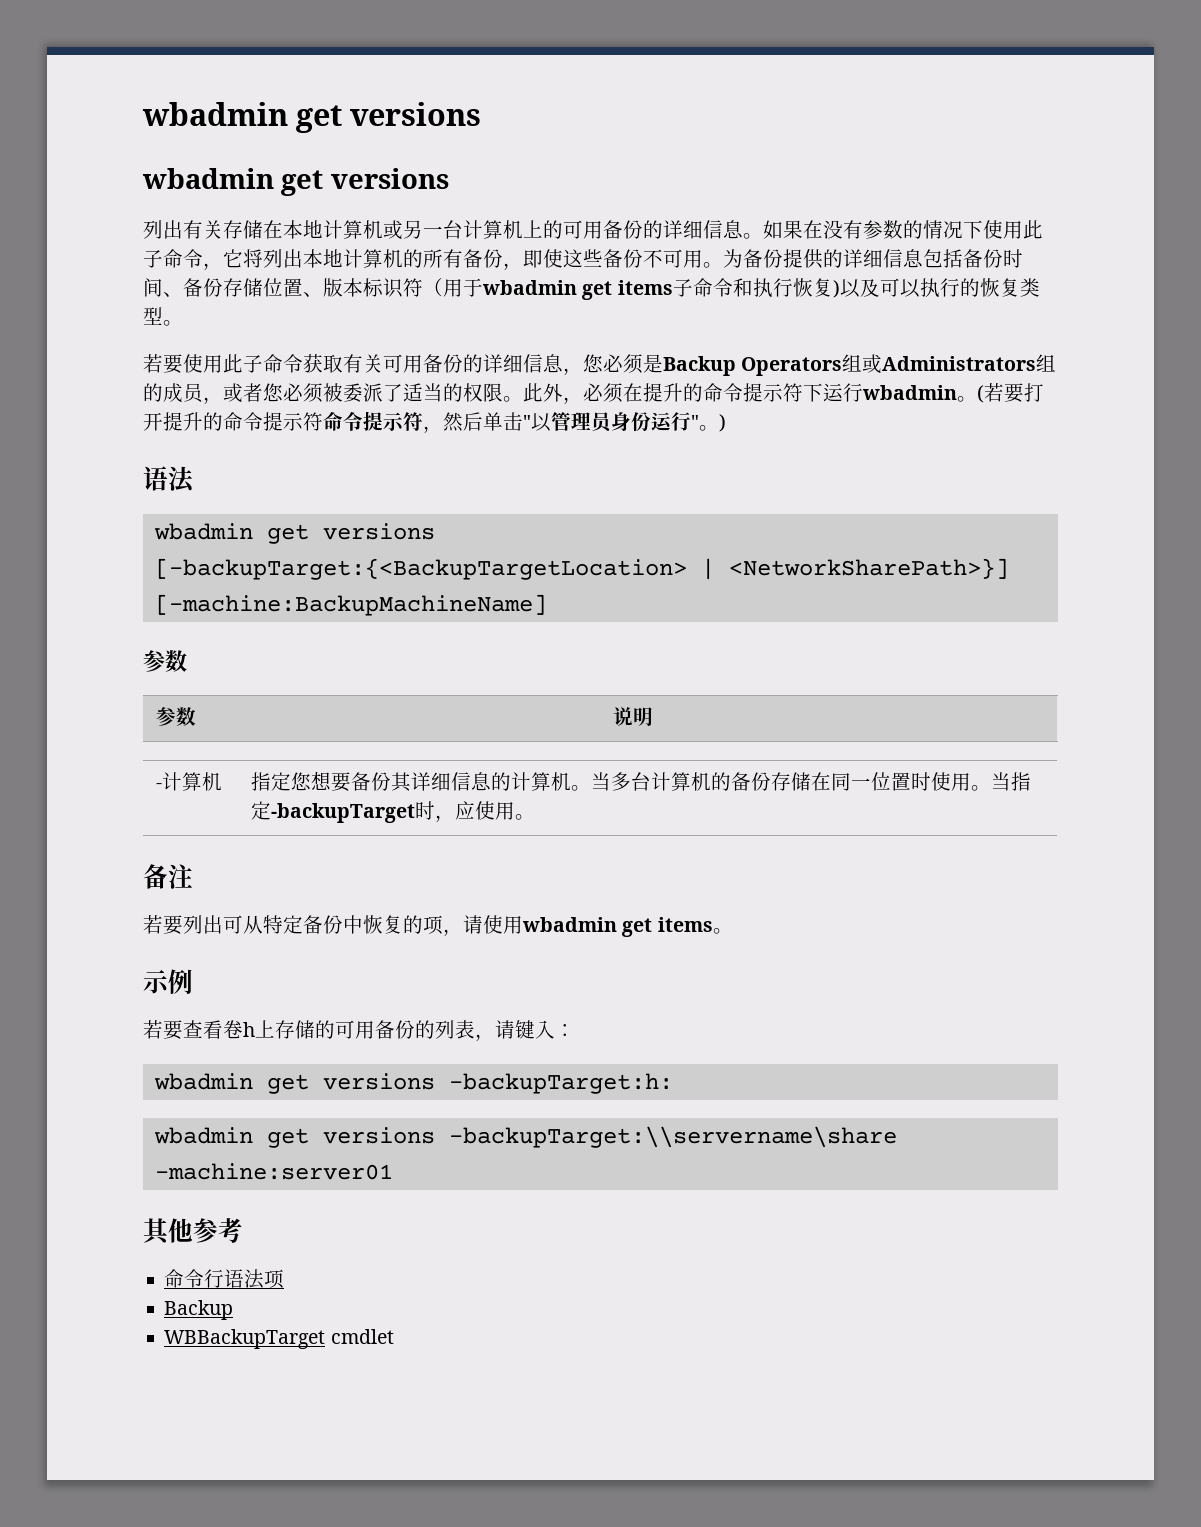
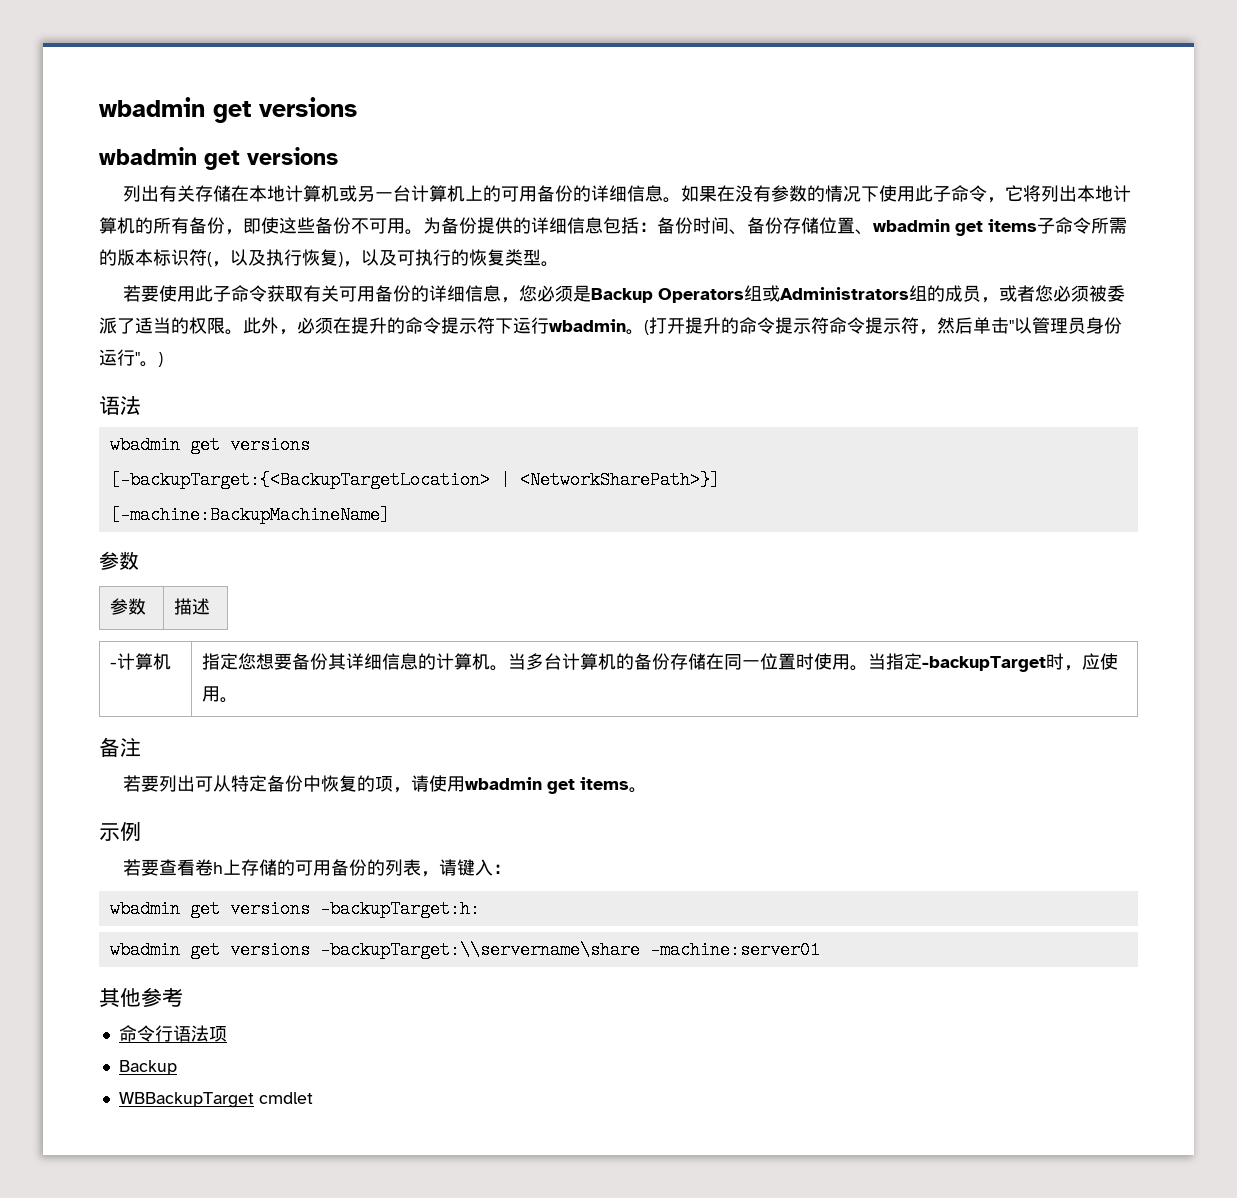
- 为备份提供的详细信息包括备份时间、备份存储位置、版本标识符（用于wbadmin get items子命令和执行恢复)以及可以执行的恢复类型。
+ 为备份提供的详细信息包括：备份时间、备份存储位置、wbadmin get items子命令所需的版本标识符(，以及执行恢复)，以及可执行的恢复类型。
- (若要打开提升的命令提示符命令提示符，然后单击"以管理员身份运行"。)
+ (打开提升的命令提示符命令提示符，然后单击"以管理员身份运行"。)
- 参数 | 说明
+ 参数 | 描述

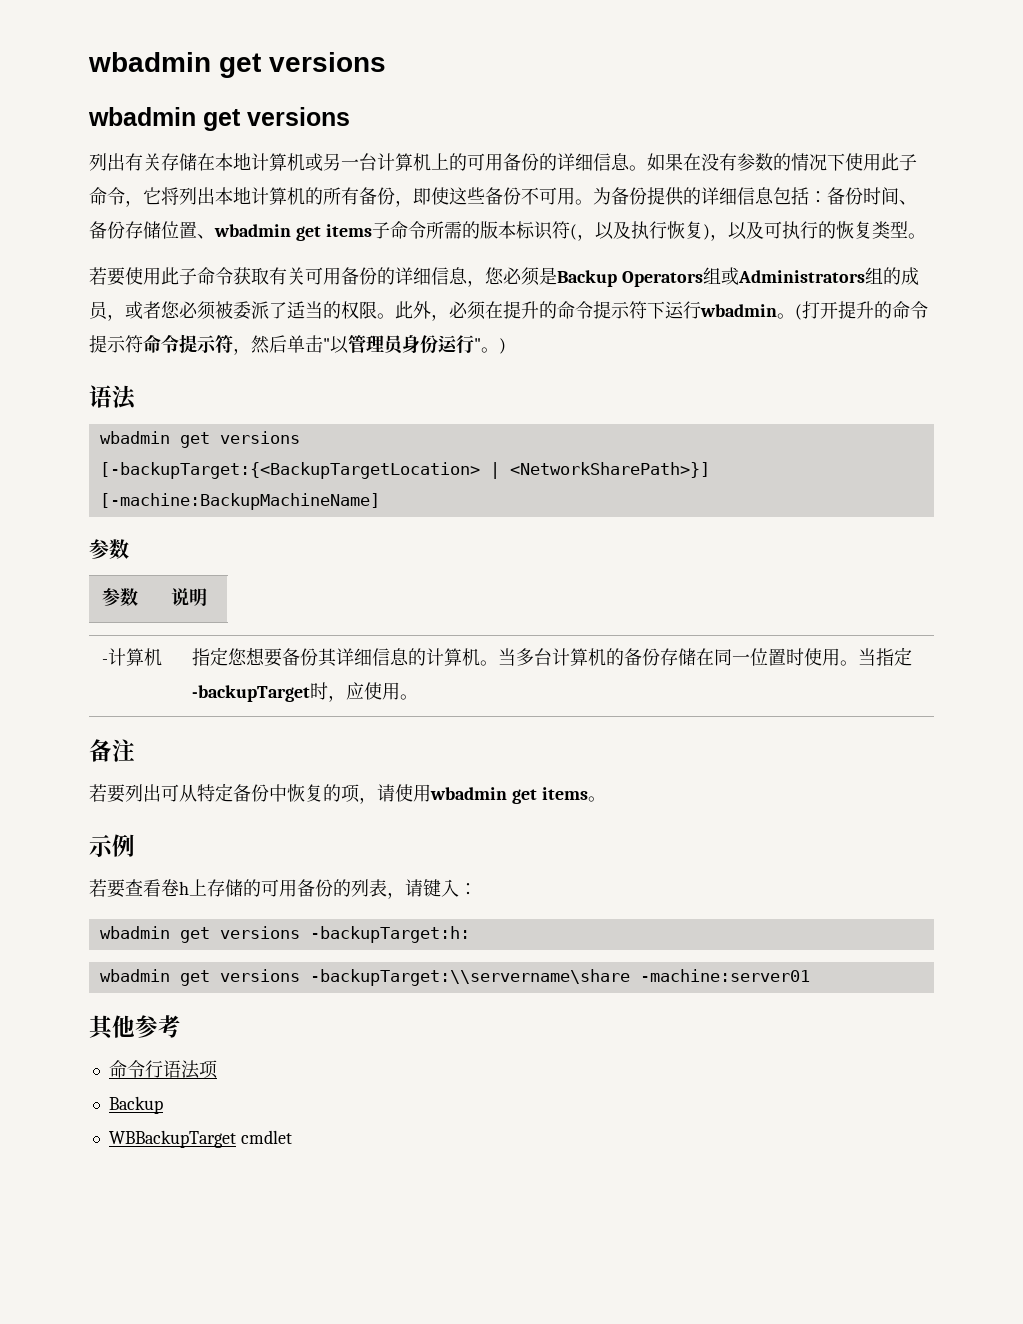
- 参数 | 描述
+ 参数 | 说明

